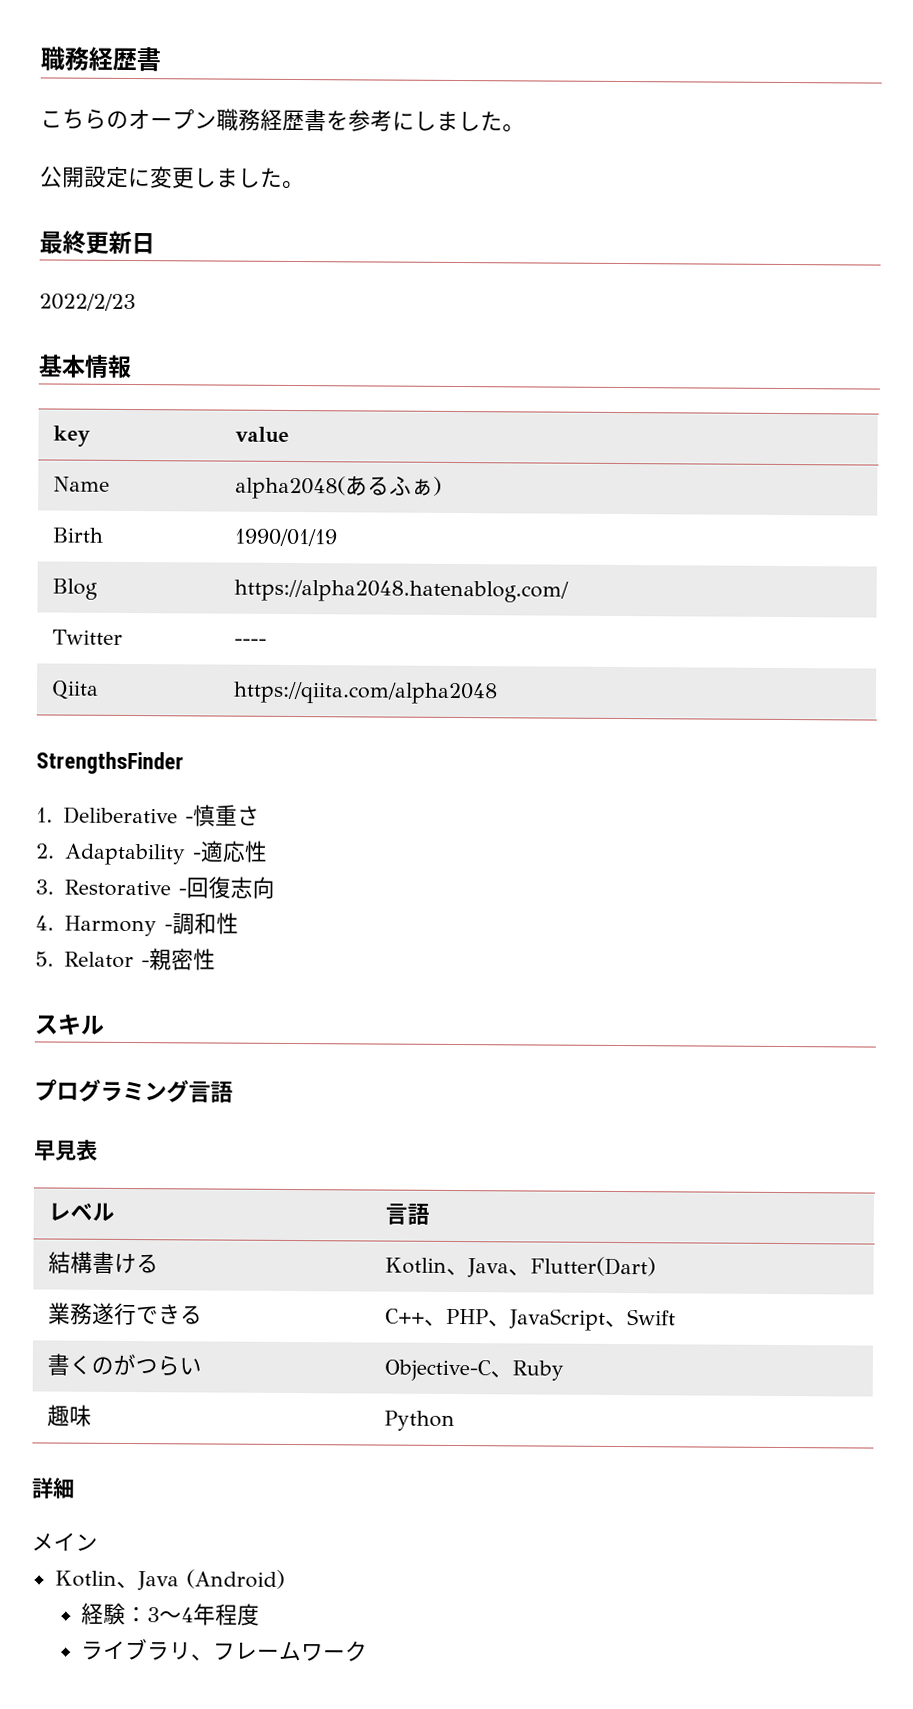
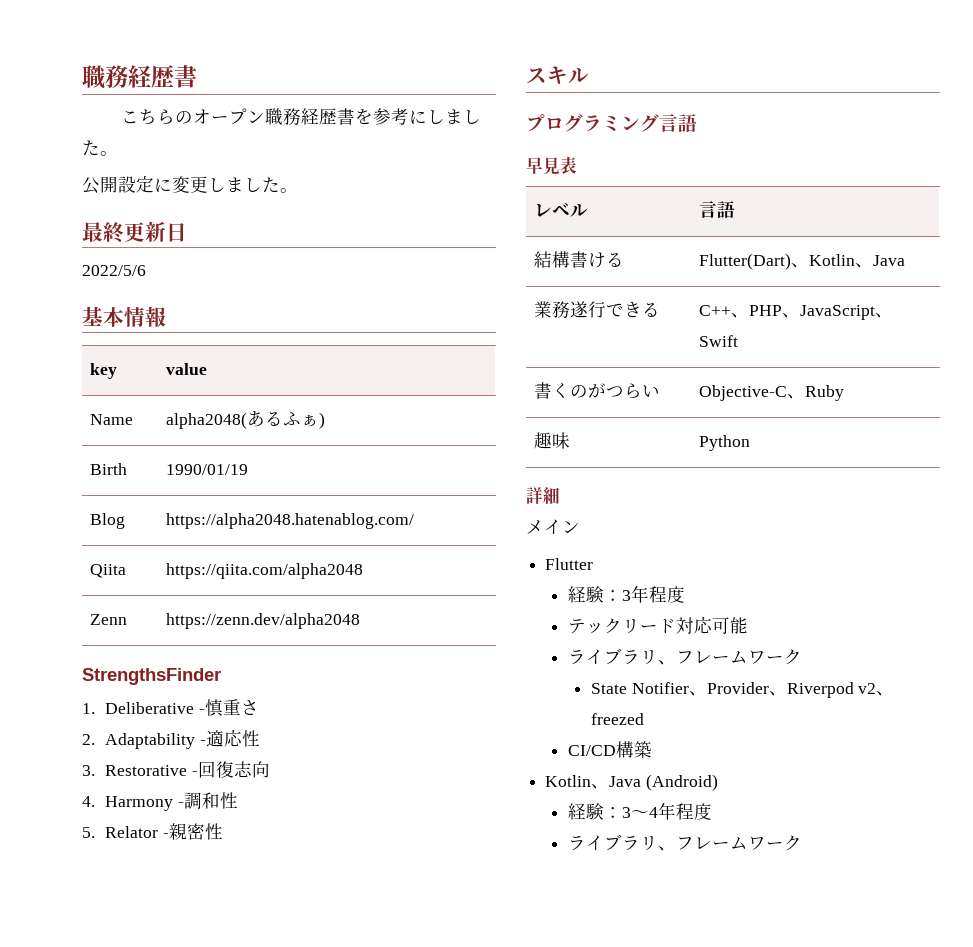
- 2022/2/23
+ 2022/5/6
- Twitter | ----
+ Zenn | https://zenn.dev/alpha2048
- 結構書ける | Kotlin、Java、Flutter(Dart)
+ 結構書ける | Flutter(Dart)、Kotlin、Java
+ Flutter
+ 経験：3年程度
+ テックリード対応可能
+ ライブラリ、フレームワーク
+ State Notifier、Provider、Riverpod v2、freezed
+ CI/CD構築

